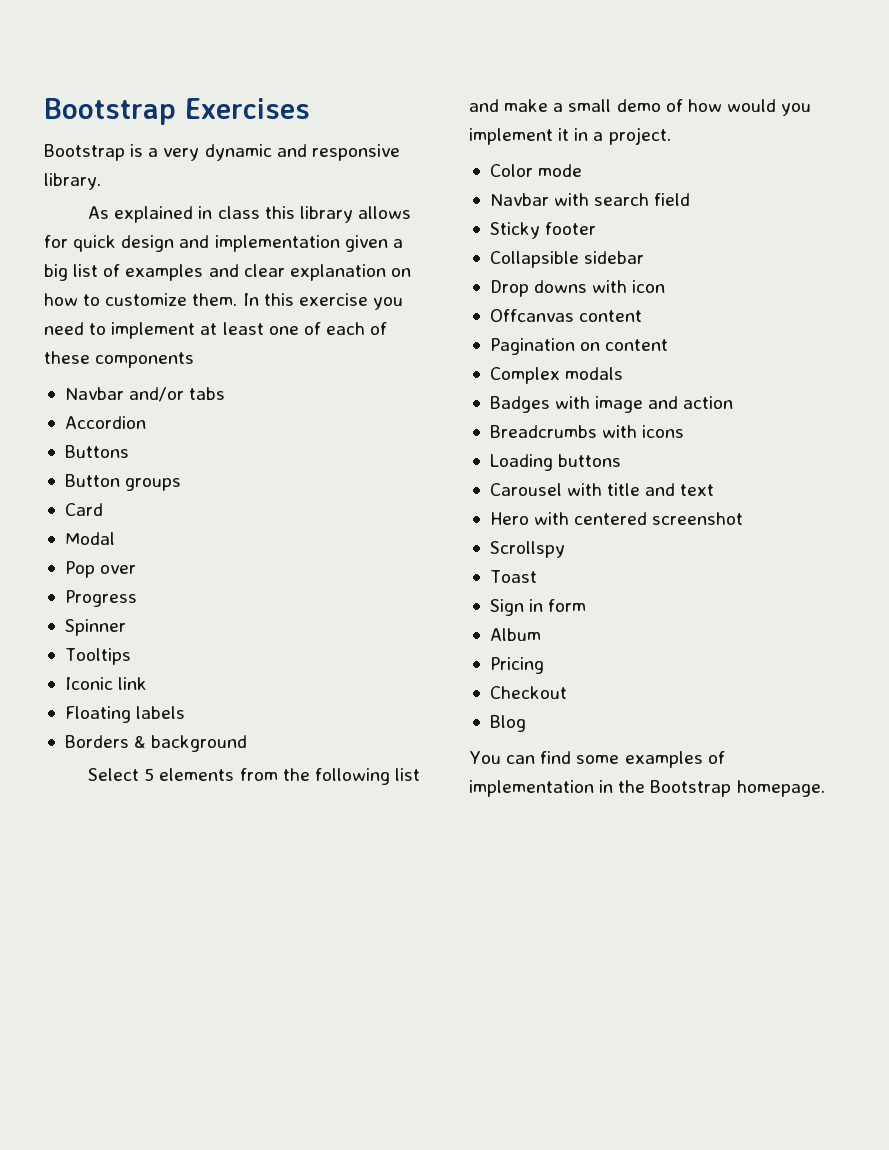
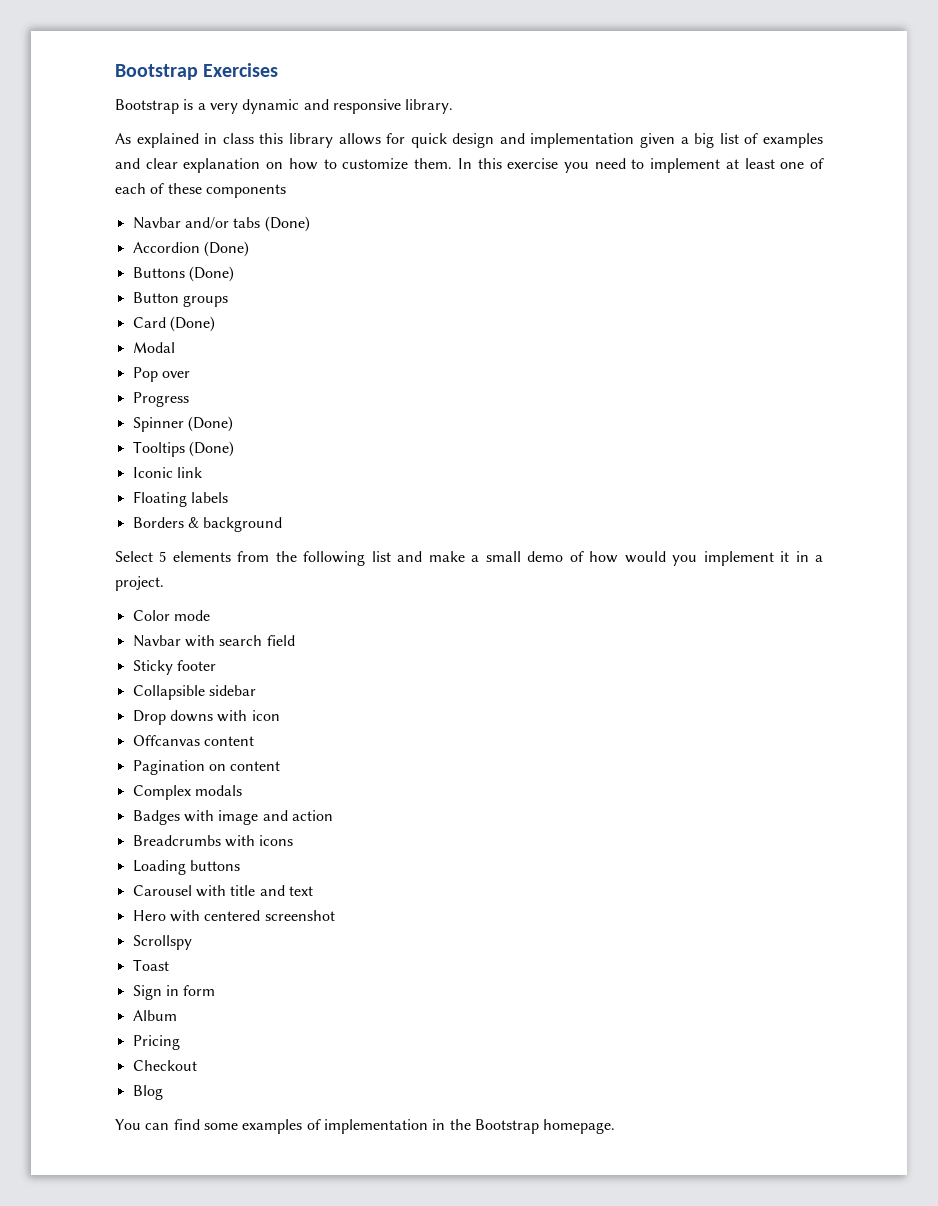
- Navbar and/or tabs
+ Navbar and/or tabs (Done)
- Accordion
+ Accordion (Done)
- Buttons
+ Buttons (Done)
- Card
+ Card (Done)
- Spinner
+ Spinner (Done)
- Tooltips
+ Tooltips (Done)

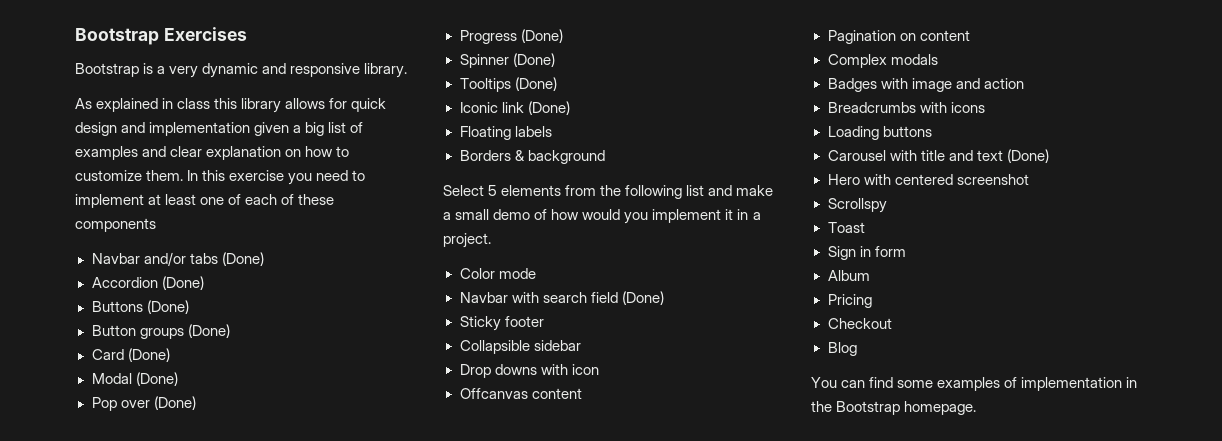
- Button groups
+ Button groups (Done)
- Modal
+ Modal (Done)
- Pop over
+ Pop over (Done)
- Progress
+ Progress (Done)
- Iconic link
+ Iconic link (Done)
- Navbar with search field
+ Navbar with search field (Done)
- Carousel with title and text
+ Carousel with title and text (Done)

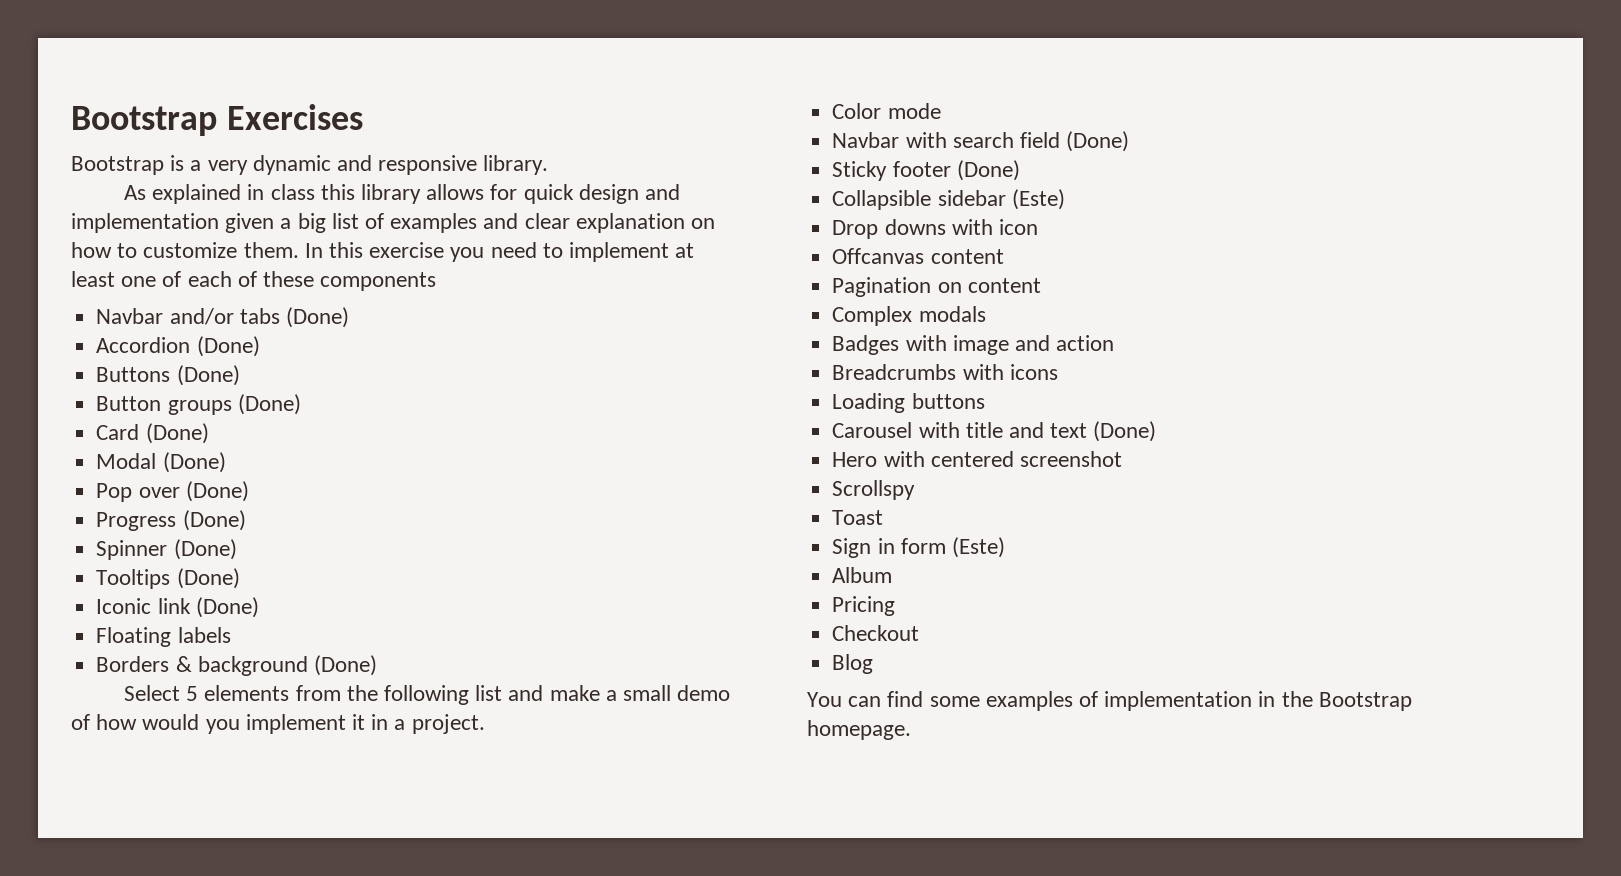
- Borders & background
+ Borders & background (Done)
- Sticky footer
+ Sticky footer (Done)
- Collapsible sidebar
+ Collapsible sidebar (Este)
- Sign in form
+ Sign in form (Este)

